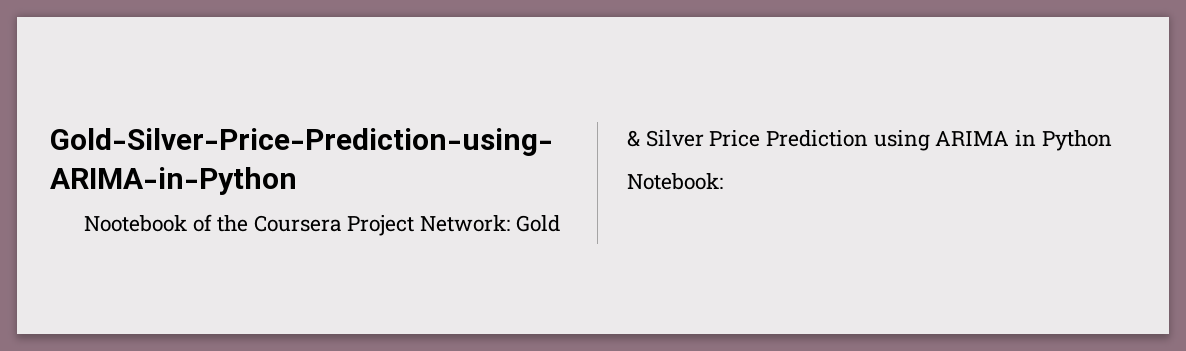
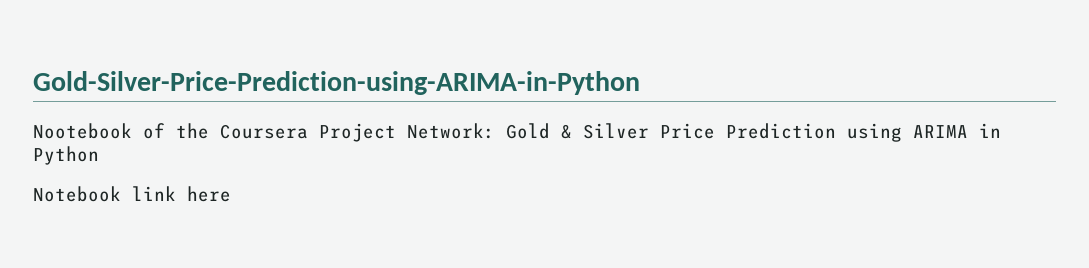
- Notebook:
+ Notebook link here

